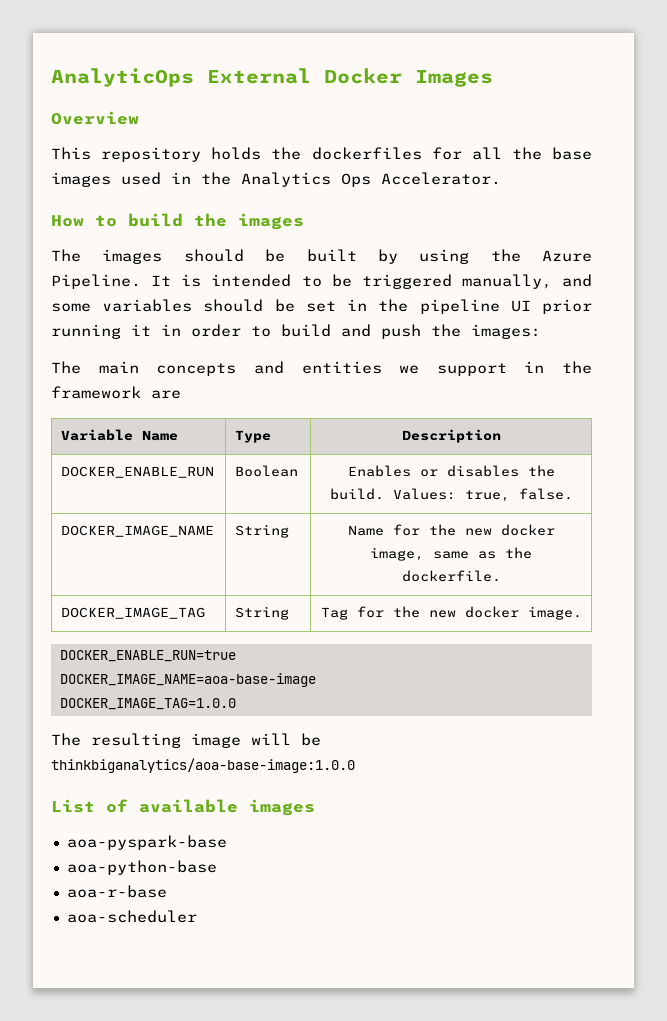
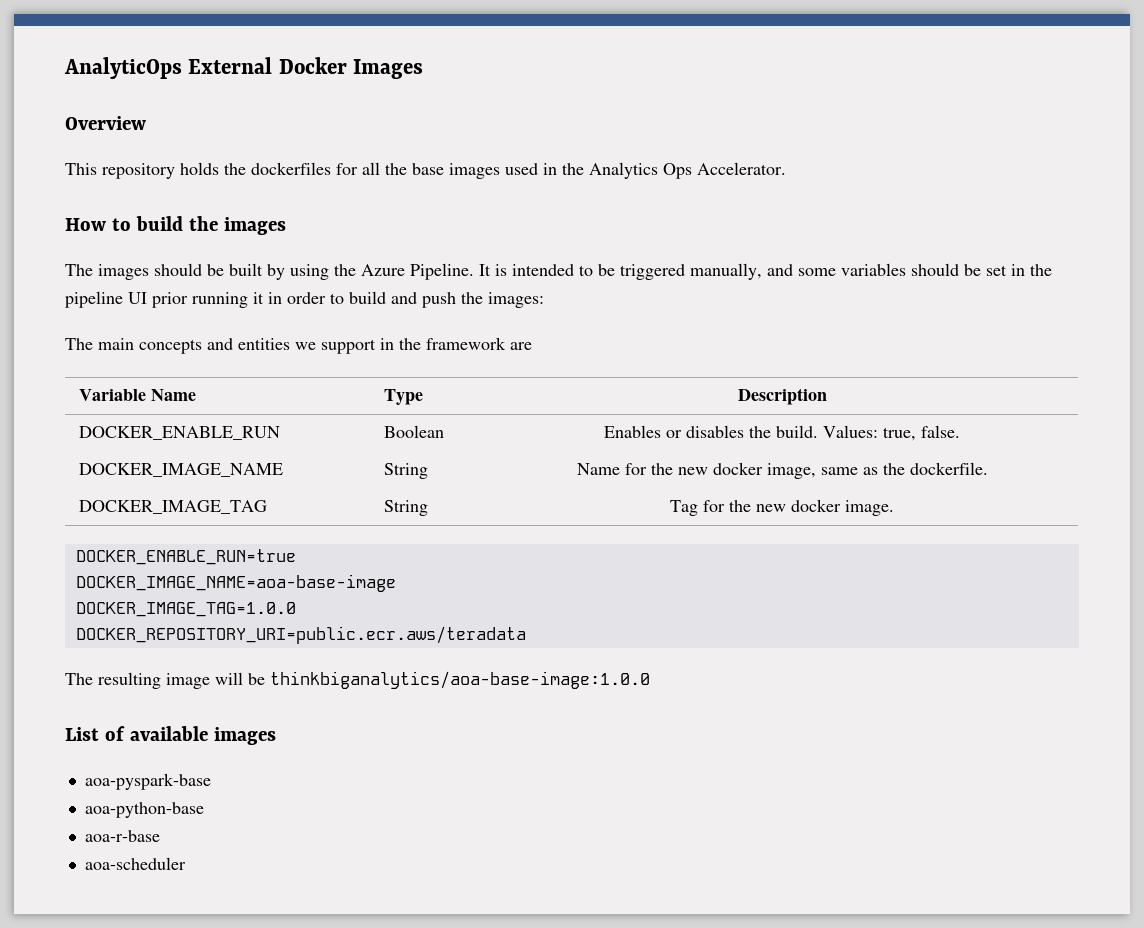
+ DOCKER_REPOSITORY_URI=public.ecr.aws/teradata

